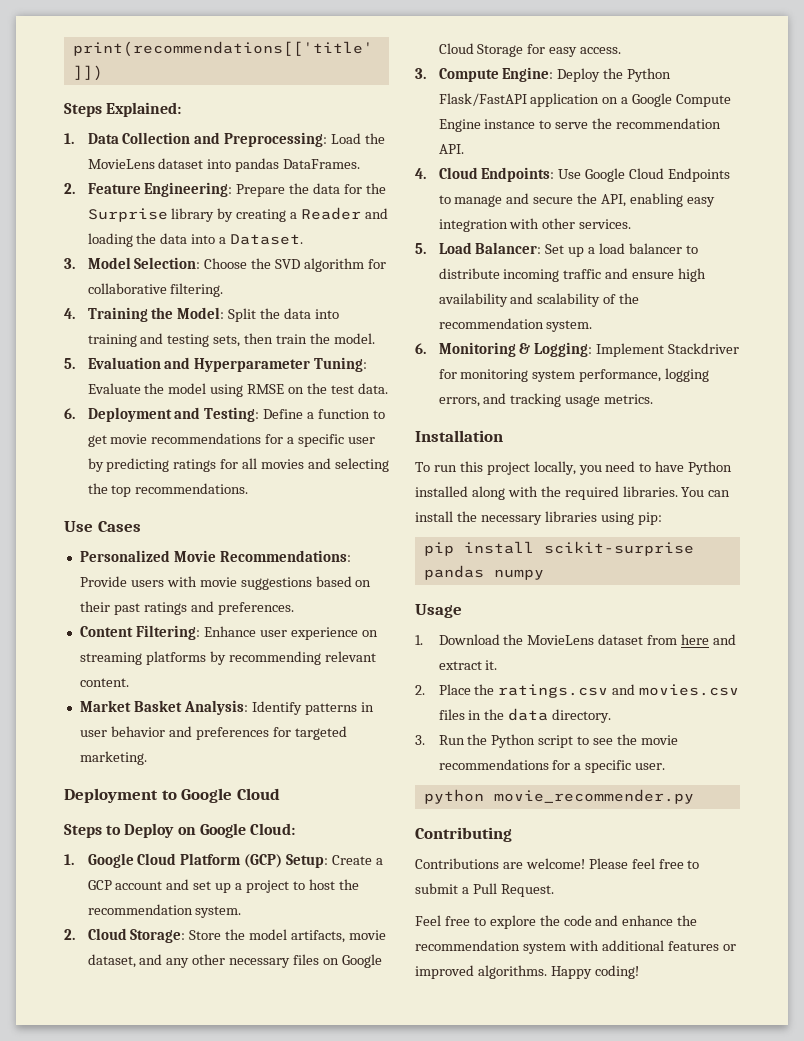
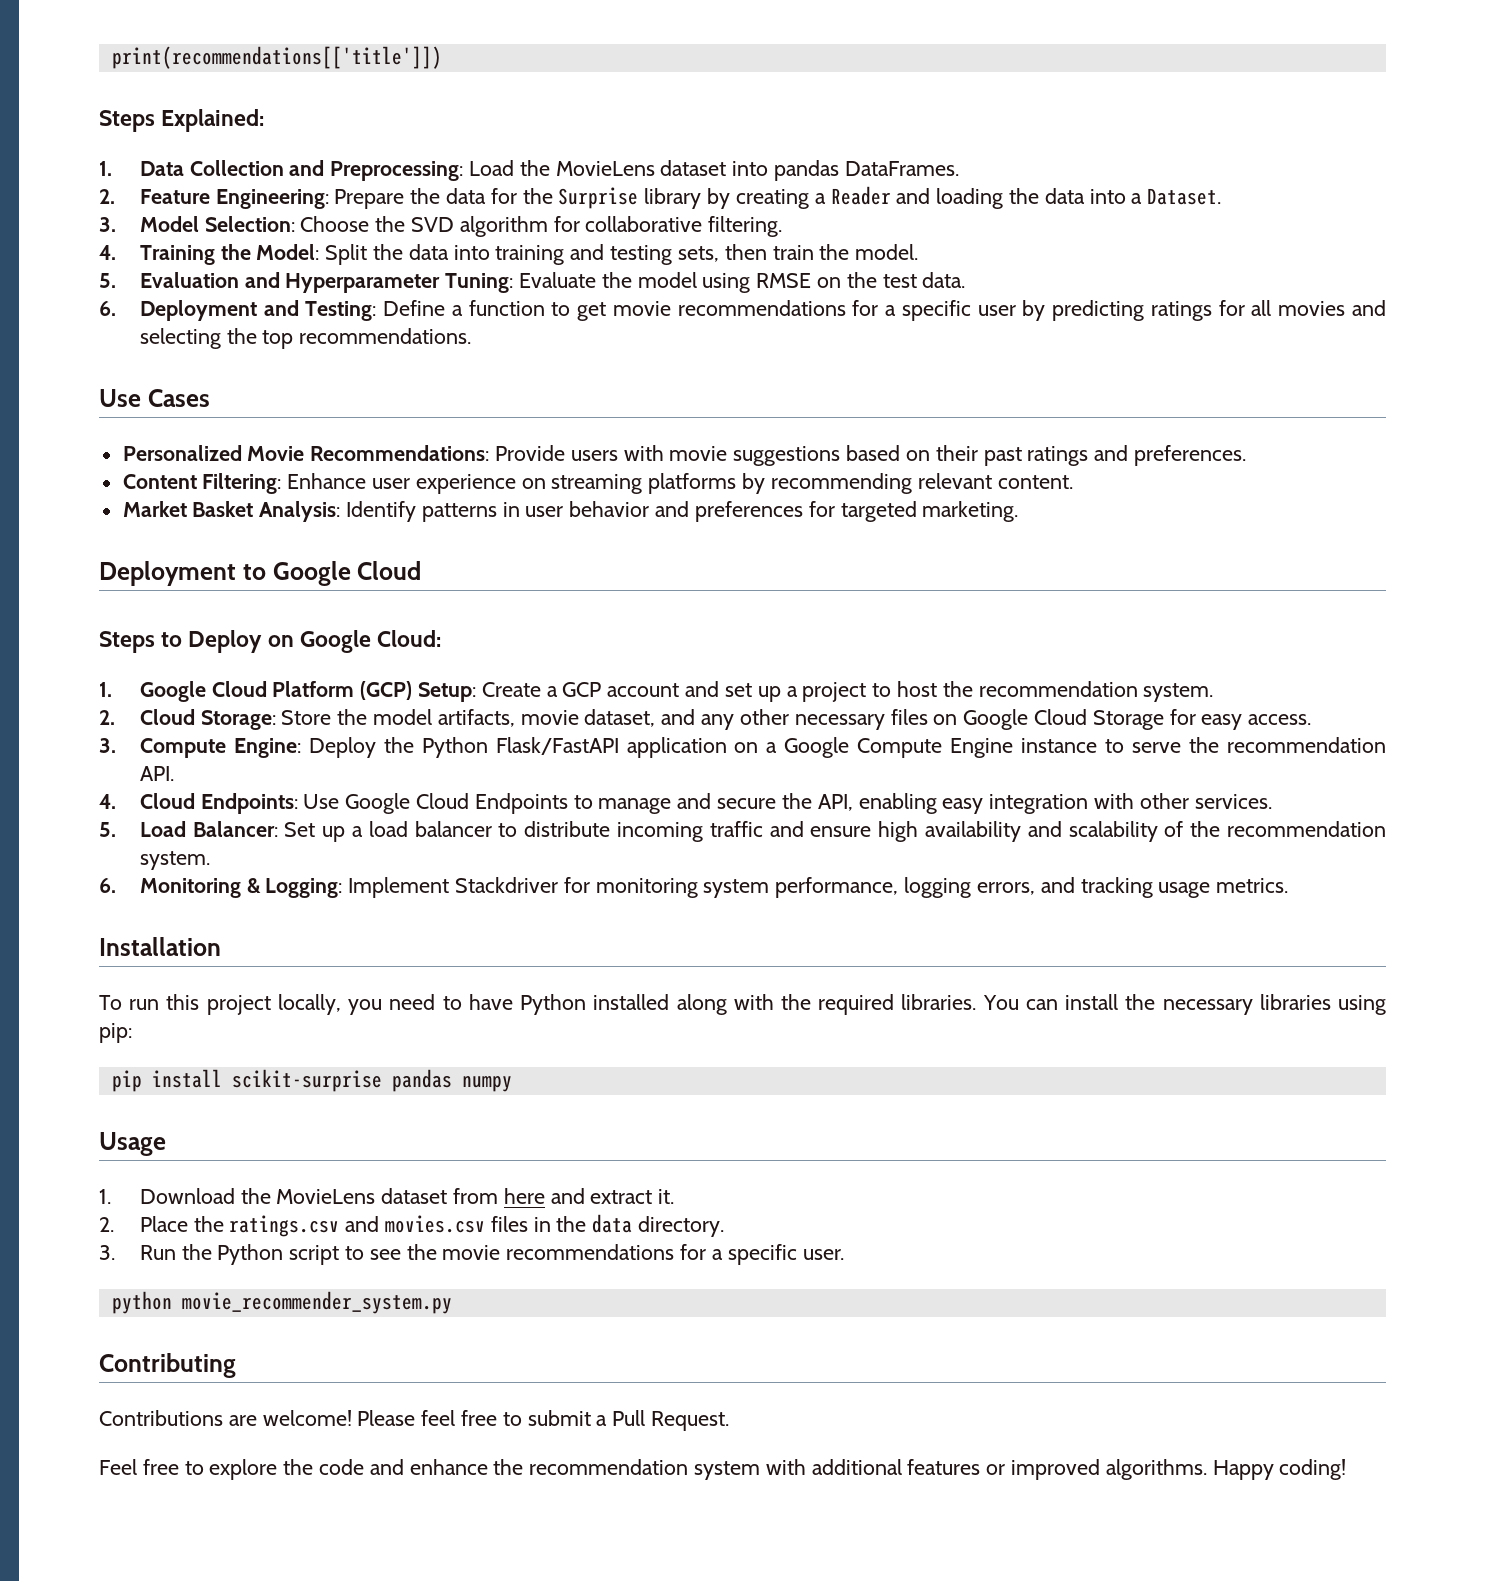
- python movie_recommender.py
+ python movie_recommender_system.py

